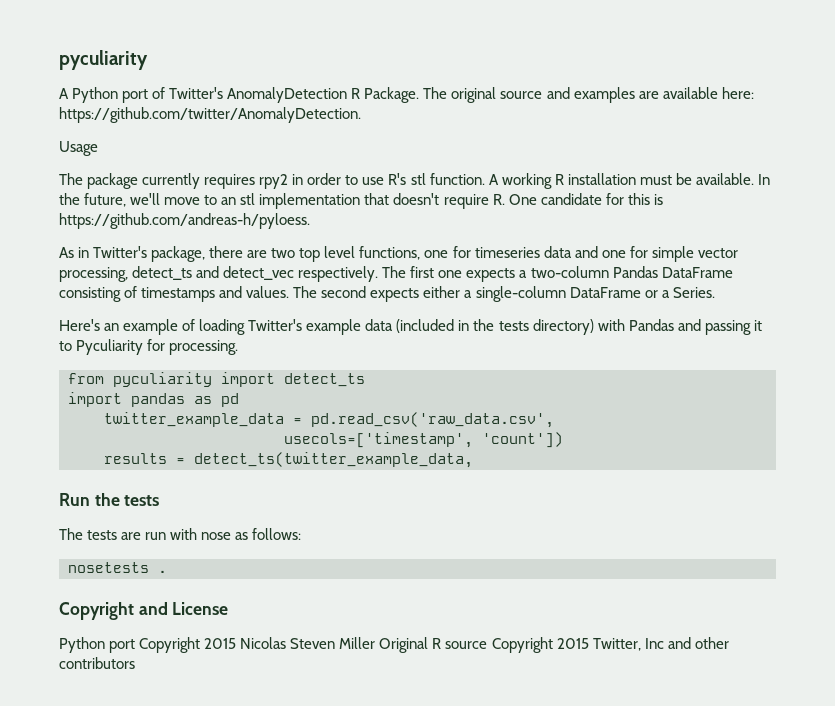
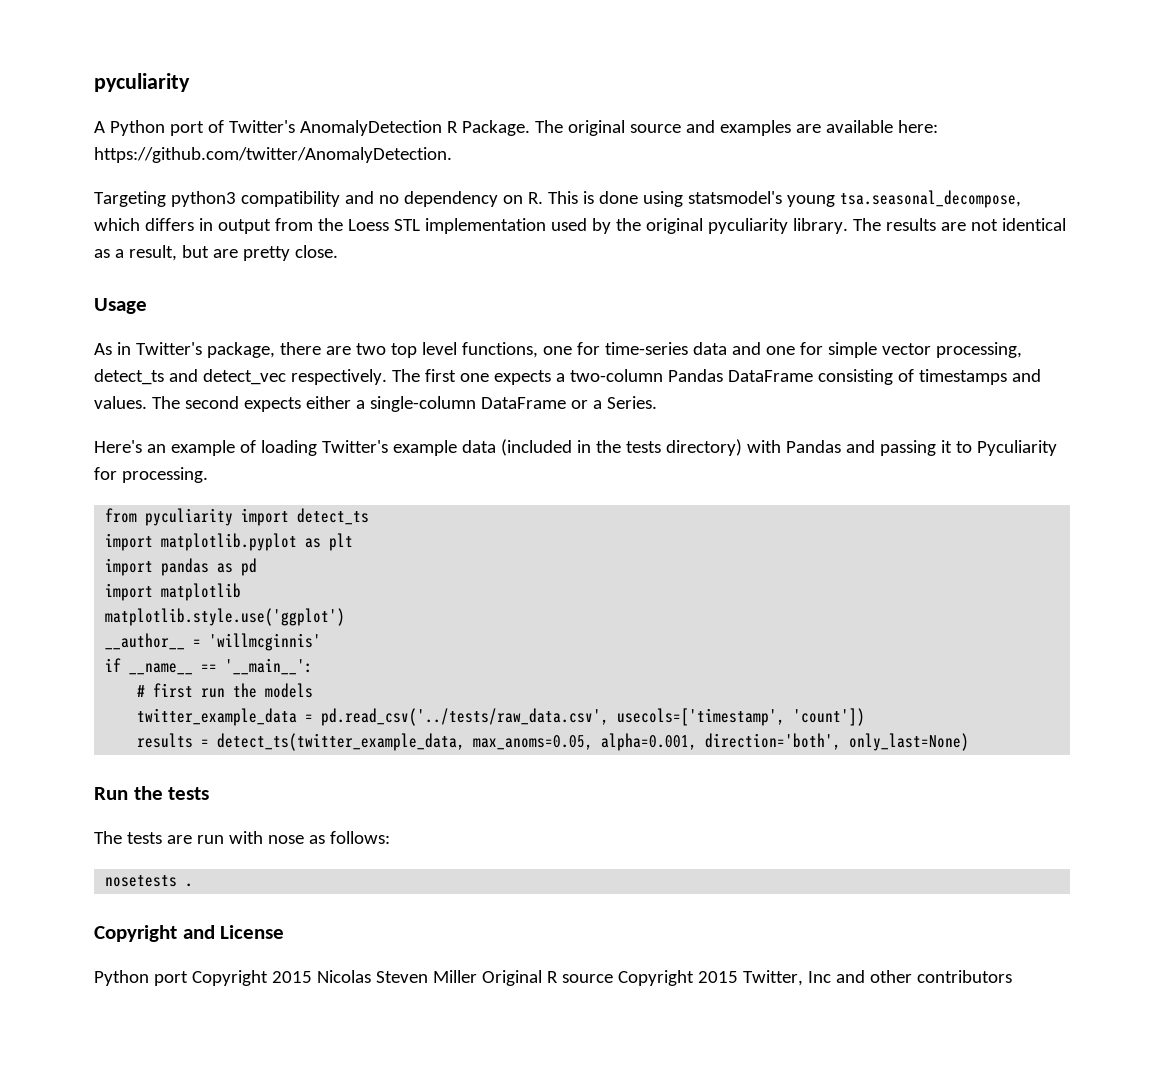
+ Targeting python3 compatibility and no dependency on R. This is done using statsmodel's young tsa.seasonal_decompose, which differs in output from the Loess STL implementation used by the original pyculiarity library. The results are not identical as a result, but are pretty close.
  Usage
- The package currently requires rpy2 in order to use R's stl function. A working R installation must be available. In the future, we'll move to an stl implementation that doesn't require R. One candidate for this is https://github.com/andreas-h/pyloess.
- As in Twitter's package, there are two top level functions, one for timeseries data and one for simple vector processing, detect_ts and detect_vec respectively.
+ As in Twitter's package, there are two top level functions, one for time-series data and one for simple vector processing, detect_ts and detect_vec respectively.
+ import matplotlib.pyplot as plt
+ import matplotlib
+ matplotlib.style.use('ggplot')
+ __author__ = 'willmcginnis'
+ if __name__ == '__main__':
+ # first run the models
- twitter_example_data = pd.read_csv('raw_data.csv',
- usecols=['timestamp', 'count'])
+ twitter_example_data = pd.read_csv('../tests/raw_data.csv', usecols=['timestamp', 'count'])
- results = detect_ts(twitter_example_data,
+ results = detect_ts(twitter_example_data, max_anoms=0.05, alpha=0.001, direction='both', only_last=None)

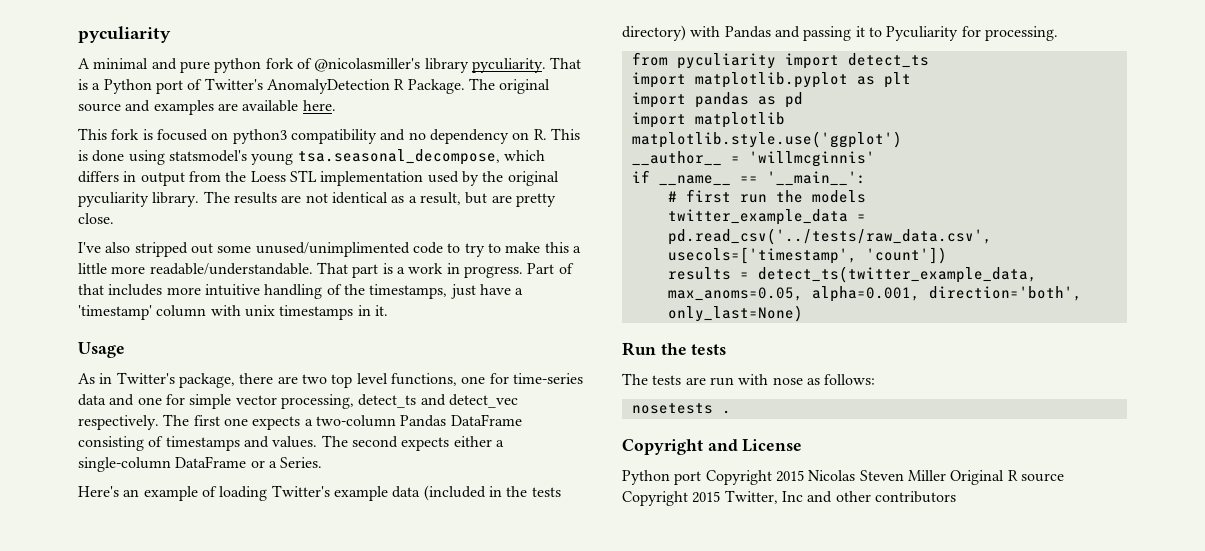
- A Python port of Twitter's AnomalyDetection R Package.
+ A minimal and pure python fork of @nicolasmiller's library pyculiarity. That is a Python port of Twitter's AnomalyDetection R Package.
- The original source and examples are available here: https://github.com/twitter/AnomalyDetection.
- Targeting python3 compatibility and no dependency on R. This is done using statsmodel's young tsa.seasonal_decompose, which differs in output from the Loess STL implementation used by the original pyculiarity library.
+ The original source and examples are available here.
+ This fork is focused on python3 compatibility and no dependency on R. This is done using statsmodel's young tsa.seasonal_decompose, which differs in output from the Loess STL implementation used by the original pyculiarity library.
+ I've also stripped out some unused/unimplimented code to try to make this a little more readable/understandable. That part is a work in progress. Part of that includes more intuitive handling of the timestamps, just have a 'timestamp' column with unix timestamps in it.

